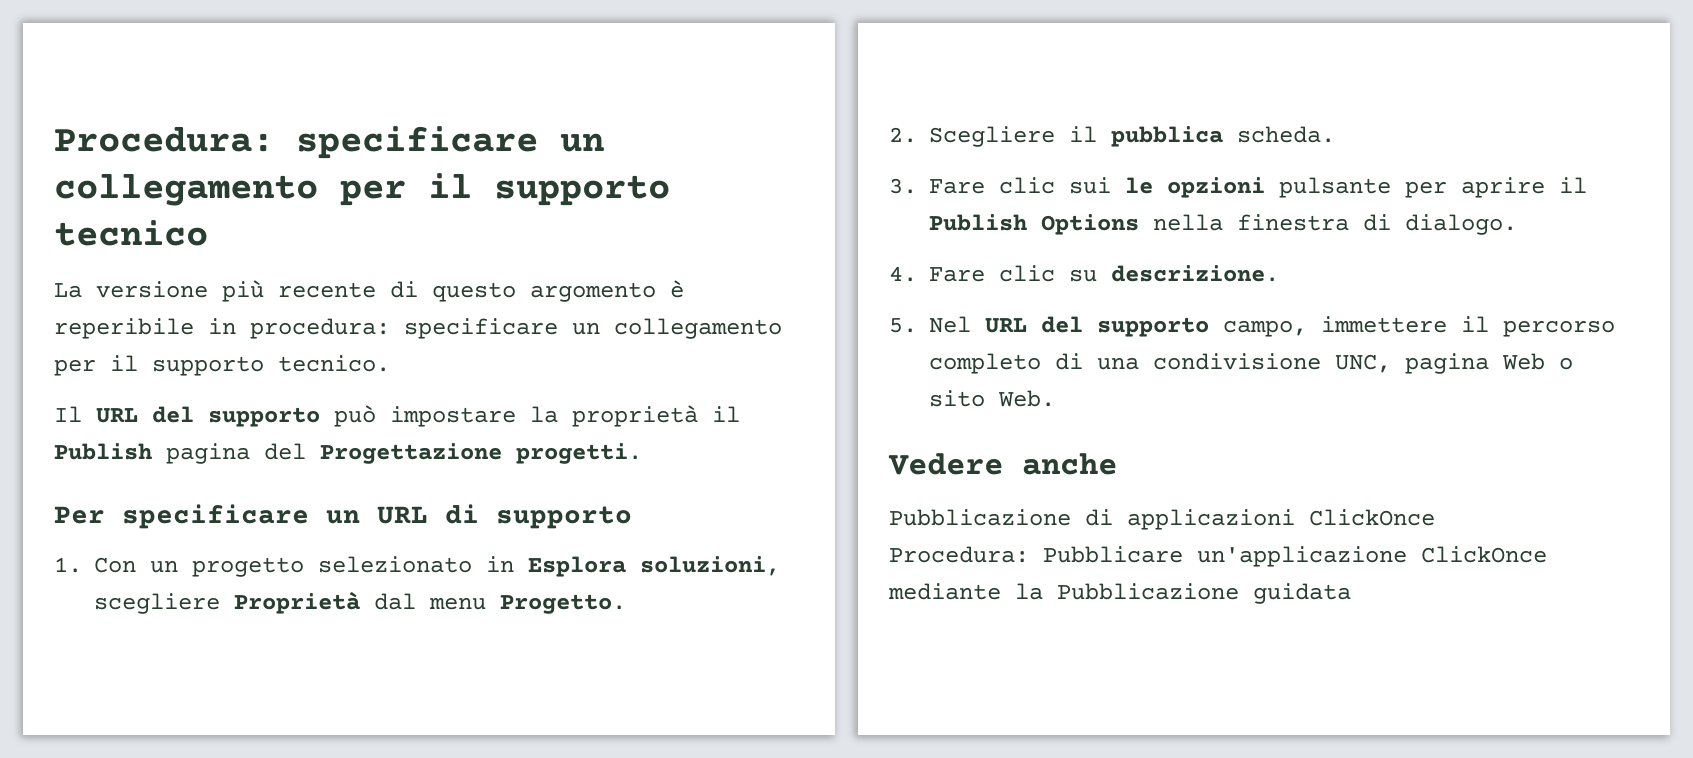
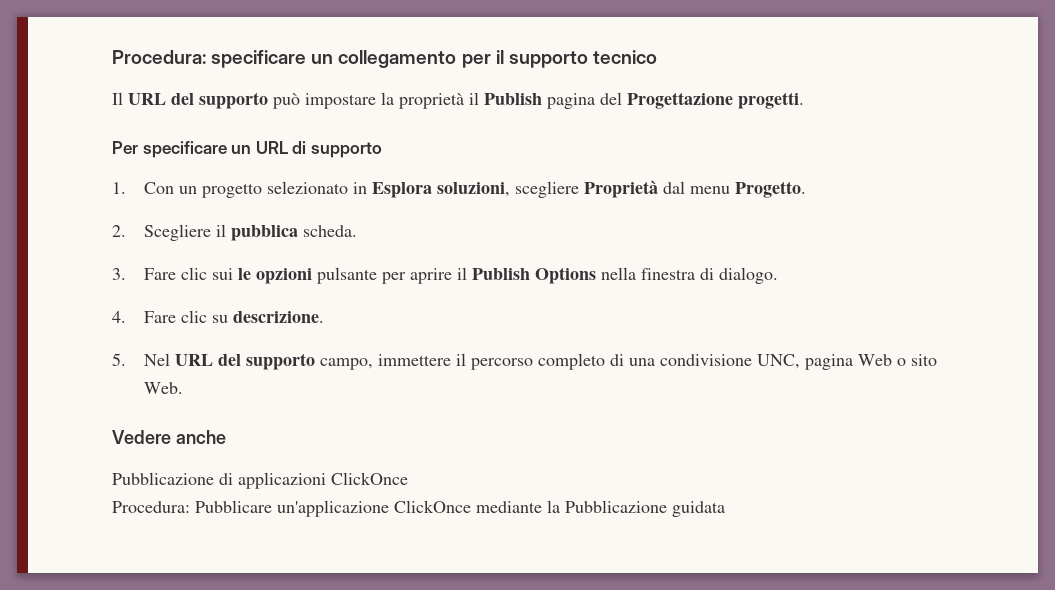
- La versione più recente di questo argomento è reperibile in procedura: specificare un collegamento per il supporto tecnico.

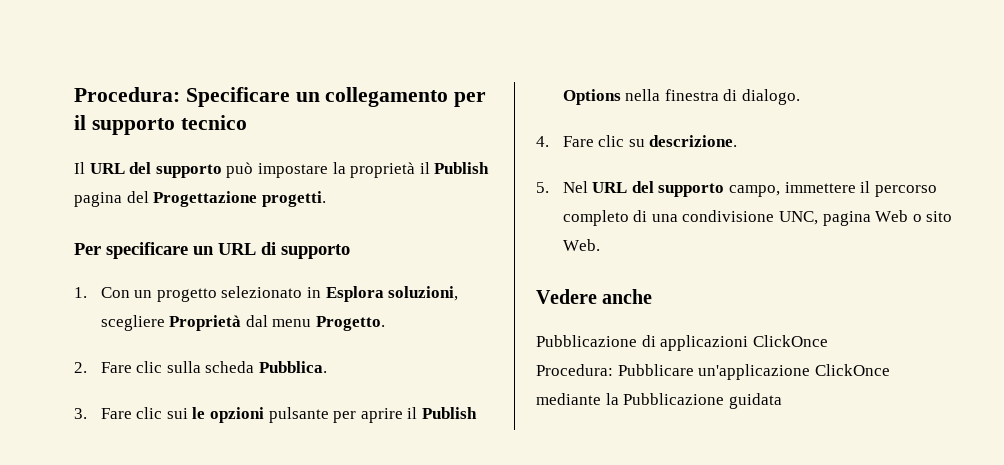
- Procedura: specificare un collegamento per il supporto tecnico
+ Procedura: Specificare un collegamento per il supporto tecnico
- 2. Scegliere il pubblica scheda.
+ 2. Fare clic sulla scheda Pubblica.

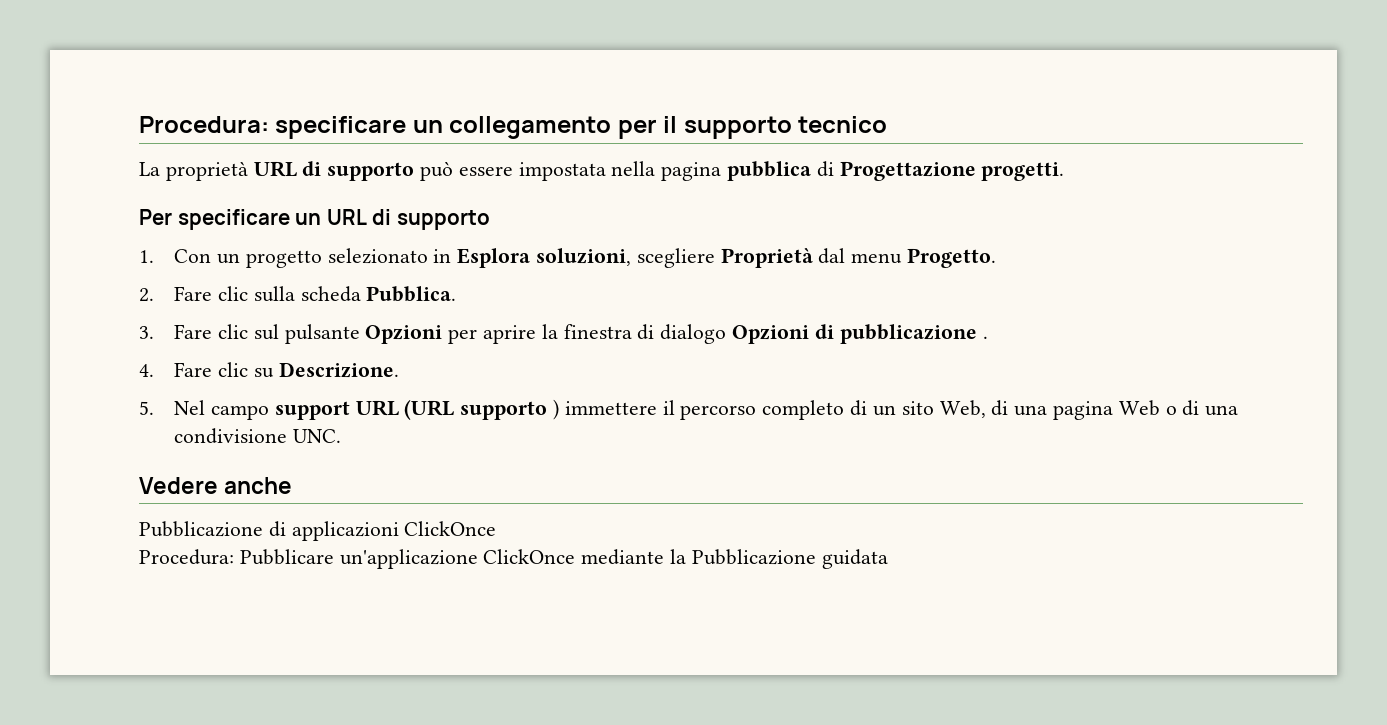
- Procedura: Specificare un collegamento per il supporto tecnico
+ Procedura: specificare un collegamento per il supporto tecnico
- Il URL del supporto può impostare la proprietà il Publish pagina del Progettazione progetti.
+ La proprietà URL di supporto può essere impostata nella pagina pubblica di Progettazione progetti.
- 3. Fare clic sui le opzioni pulsante per aprire il Publish Options nella finestra di dialogo.
+ 3. Fare clic sul pulsante Opzioni per aprire la finestra di dialogo Opzioni di pubblicazione .
- 4. Fare clic su descrizione.
+ 4. Fare clic su Descrizione.
- 5. Nel URL del supporto campo, immettere il percorso completo di una condivisione UNC, pagina Web o sito Web.
+ 5. Nel campo support URL (URL supporto ) immettere il percorso completo di un sito Web, di una pagina Web o di una condivisione UNC.

